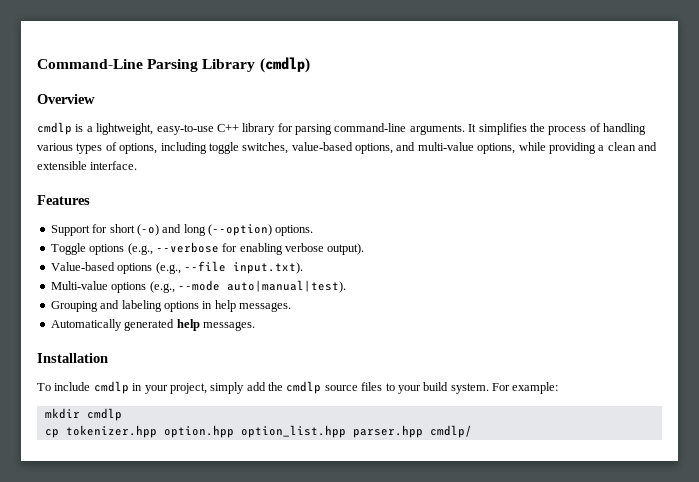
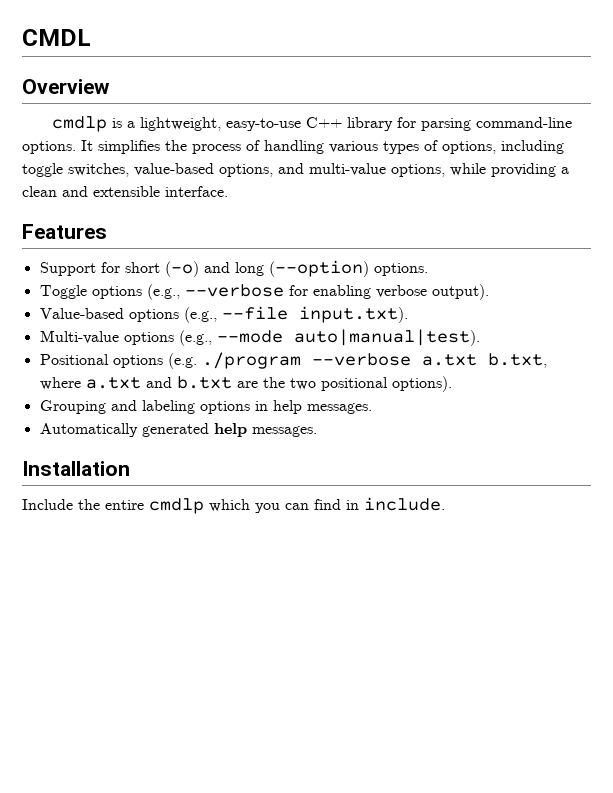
- Command-Line Parsing Library (cmdlp)
+ CMDL
- cmdlp is a lightweight, easy-to-use C++ library for parsing command-line arguments.
+ cmdlp is a lightweight, easy-to-use C++ library for parsing command-line options.
+ Positional options (e.g. ./program --verbose a.txt b.txt, where a.txt and b.txt are the two positional options).
- To include cmdlp in your project, simply add the cmdlp source files to your build system. For example:
- mkdir cmdlp
- cp tokenizer.hpp option.hpp option_list.hpp parser.hpp cmdlp/
+ Include the entire cmdlp which you can find in include.

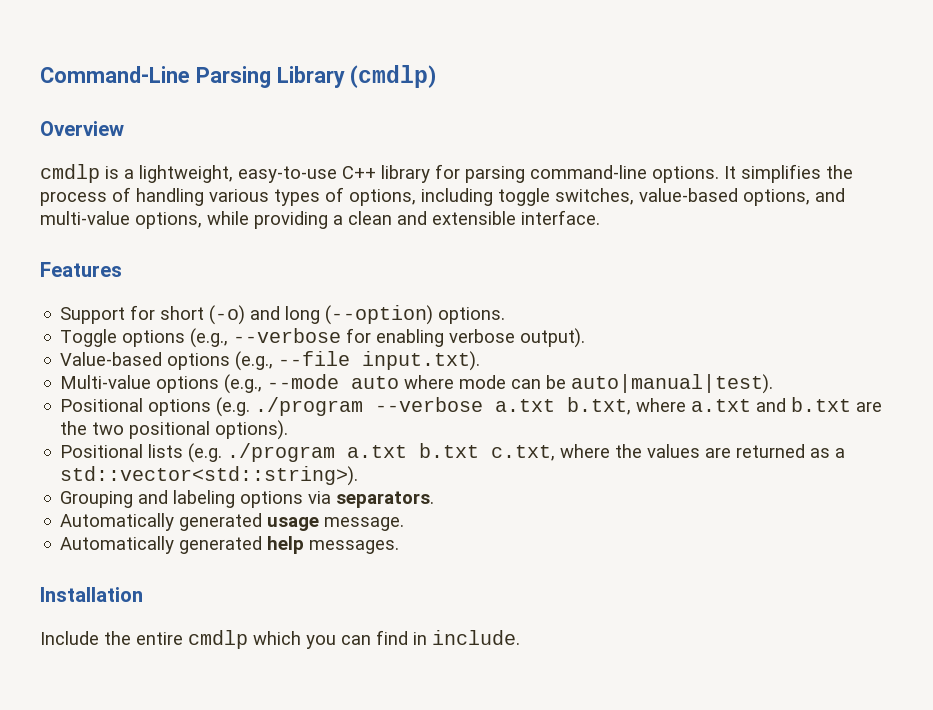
- CMDL
+ Command-Line Parsing Library (cmdlp)
- Multi-value options (e.g., --mode auto|manual|test).
+ Multi-value options (e.g., --mode auto where mode can be auto|manual|test).
- Grouping and labeling options in help messages.
+ Positional lists (e.g. ./program a.txt b.txt c.txt, where the values are returned as a std::vector<std::string>).
+ Grouping and labeling options via separators.
+ Automatically generated usage message.

